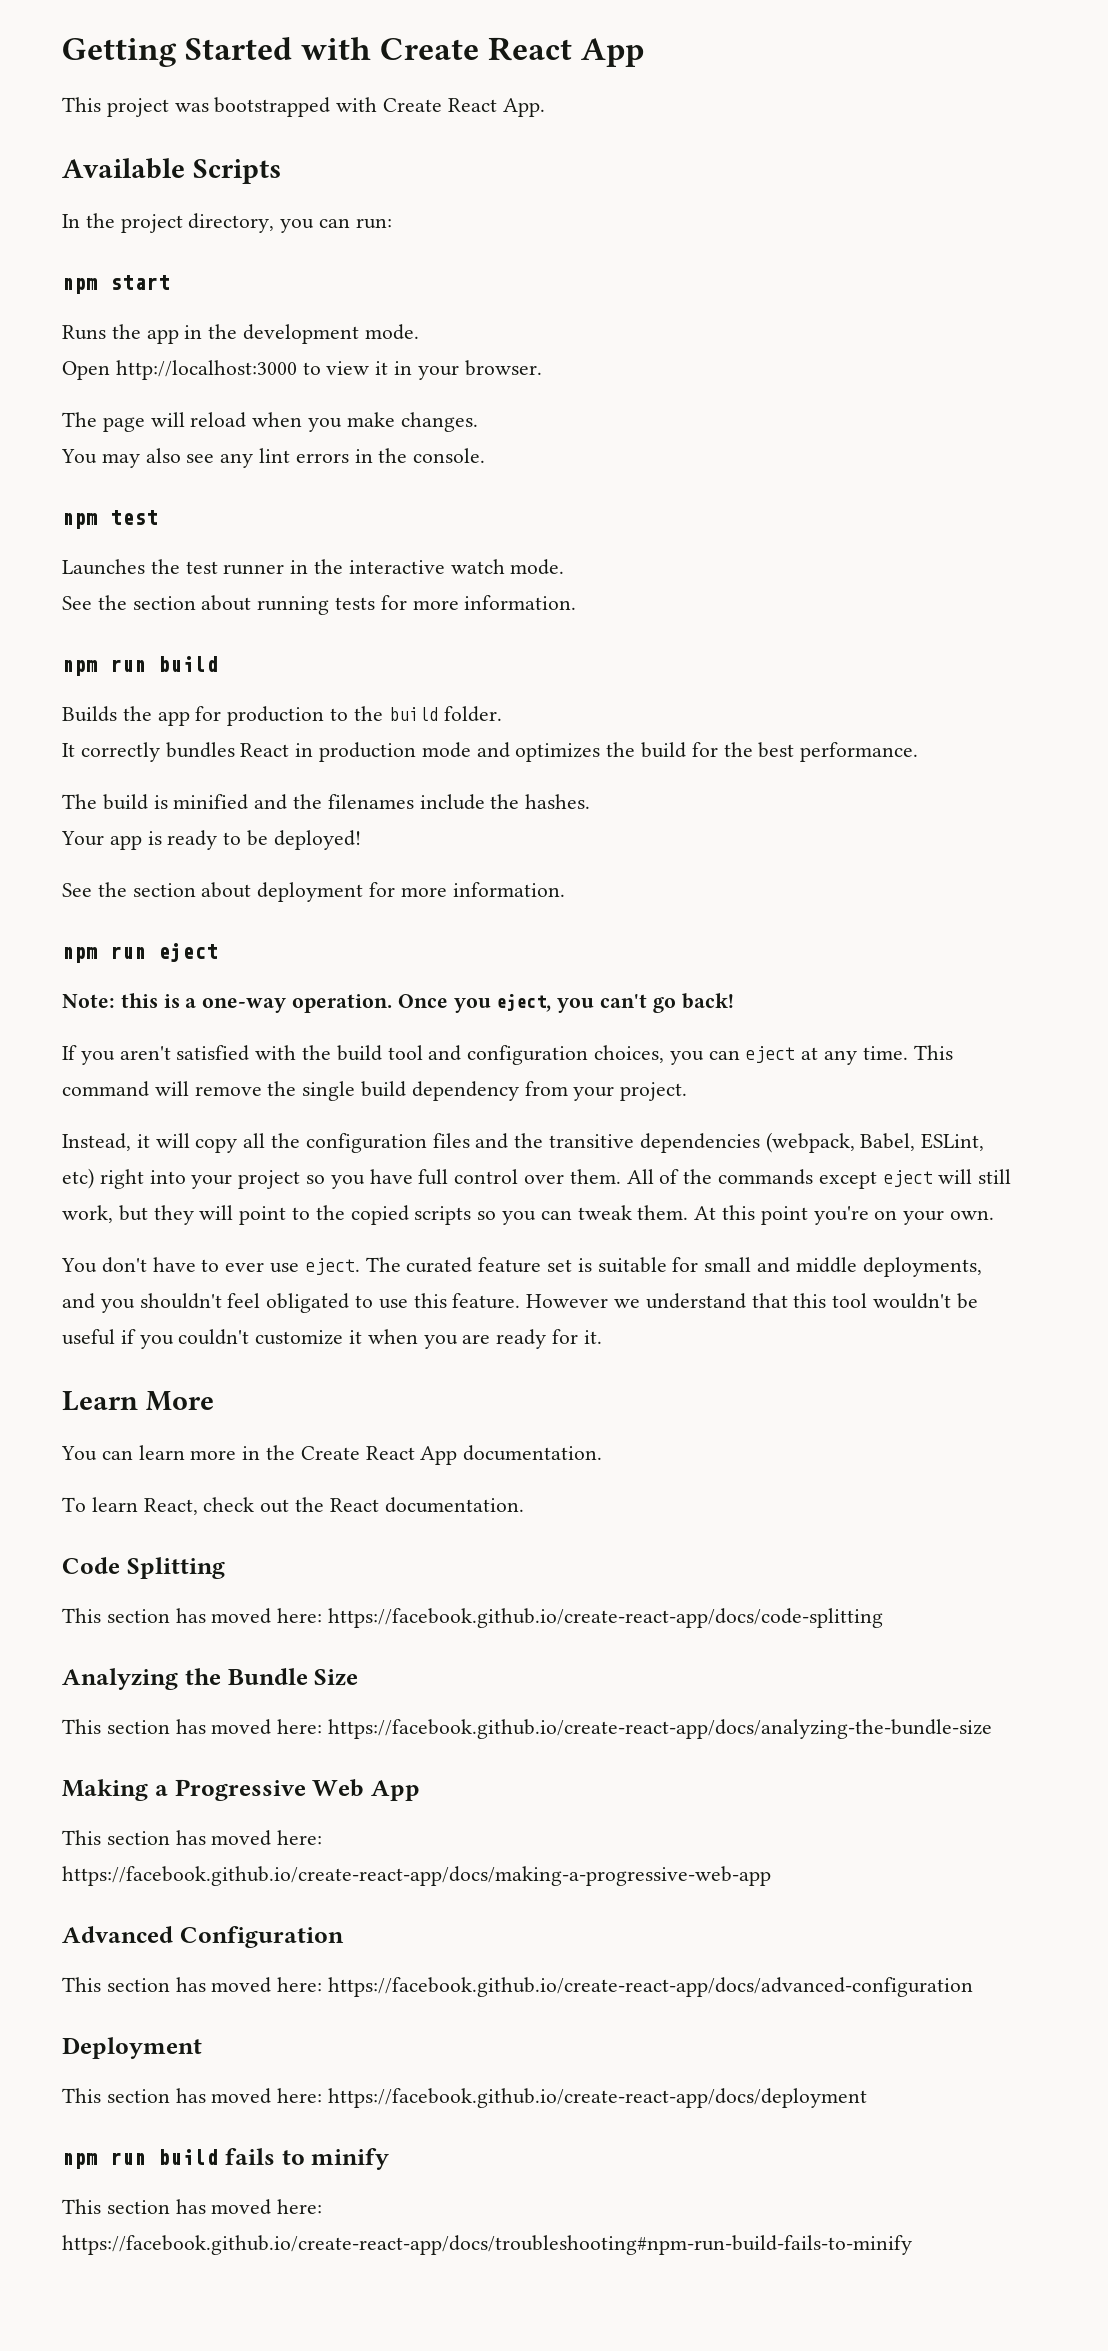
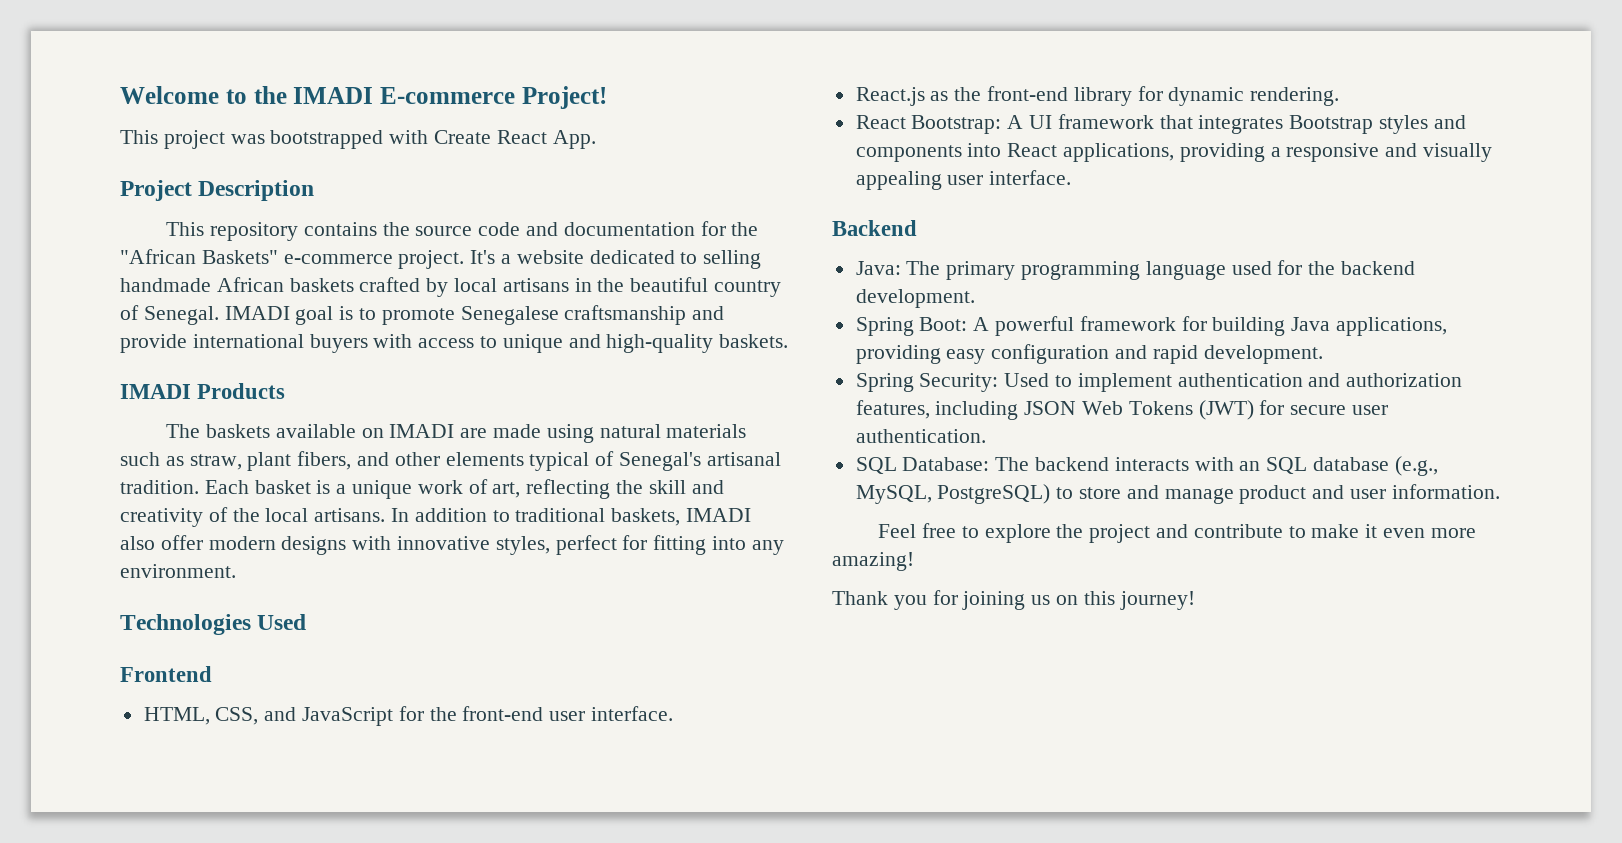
- Getting Started with Create React App
+ Welcome to the IMADI E-commerce Project!
- Available Scripts
- In the project directory, you can run:
- npm start
- Runs the app in the development mode.
- Open http://localhost:3000 to view it in your browser.
- The page will reload when you make changes.
- You may also see any lint errors in the console.
- npm test
- Launches the test runner in the interactive watch mode.
- See the section about running tests for more information.
- npm run build
- Builds the app for production to the build folder.
- It correctly bundles React in production mode and optimizes the build for the best performance.
- The build is minified and the filenames include the hashes.
- Your app is ready to be deployed!
- See the section about deployment for more information.
- npm run eject
- Note: this is a one-way operation. Once you eject, you can't go back!
- If you aren't satisfied with the build tool and configuration choices, you can eject at any time. This command will remove the single build dependency from your project.
- Instead, it will copy all the configuration files and the transitive dependencies (webpack, Babel, ESLint, etc) right into your project so you have full control over them. All of the commands except eject will still work, but they will point to the copied scripts so you can tweak them. At this point you're on your own.
- You don't have to ever use eject. The curated feature set is suitable for small and middle deployments, and you shouldn't feel obligated to use this feature. However we understand that this tool wouldn't be useful if you couldn't customize it when you are ready for it.
- Learn More
- You can learn more in the Create React App documentation.
- To learn React, check out the React documentation.
- Code Splitting
- This section has moved here: https://facebook.github.io/create-react-app/docs/code-splitting
- Analyzing the Bundle Size
- This section has moved here: https://facebook.github.io/create-react-app/docs/analyzing-the-bundle-size
- Making a Progressive Web App
- This section has moved here: https://facebook.github.io/create-react-app/docs/making-a-progressive-web-app
- Advanced Configuration
- This section has moved here: https://facebook.github.io/create-react-app/docs/advanced-configuration
- Deployment
- This section has moved here: https://facebook.github.io/create-react-app/docs/deployment
- npm run build fails to minify
- This section has moved here: https://facebook.github.io/create-react-app/docs/troubleshooting#npm-run-build-fails-to-minify
+ Project Description
+ This repository contains the source code and documentation for the "African Baskets" e-commerce project. It's a website dedicated to selling handmade African baskets crafted by local artisans in the beautiful country of Senegal. IMADI goal is to promote Senegalese craftsmanship and provide international buyers with access to unique and high-quality baskets.
+ IMADI Products
+ The baskets available on IMADI are made using natural materials such as straw, plant fibers, and other elements typical of Senegal's artisanal tradition. Each basket is a unique work of art, reflecting the skill and creativity of the local artisans. In addition to traditional baskets, IMADI also offer modern designs with innovative styles, perfect for fitting into any environment.
+ Technologies Used
+ Frontend
+ HTML, CSS, and JavaScript for the front-end user interface.
+ React.js as the front-end library for dynamic rendering.
+ React Bootstrap: A UI framework that integrates Bootstrap styles and components into React applications, providing a responsive and visually appealing user interface.
+ Backend
+ Java: The primary programming language used for the backend development.
+ Spring Boot: A powerful framework for building Java applications, providing easy configuration and rapid development.
+ Spring Security: Used to implement authentication and authorization features, including JSON Web Tokens (JWT) for secure user authentication.
+ SQL Database: The backend interacts with an SQL database (e.g., MySQL, PostgreSQL) to store and manage product and user information.
+ Feel free to explore the project and contribute to make it even more amazing!
+ Thank you for joining us on this journey!

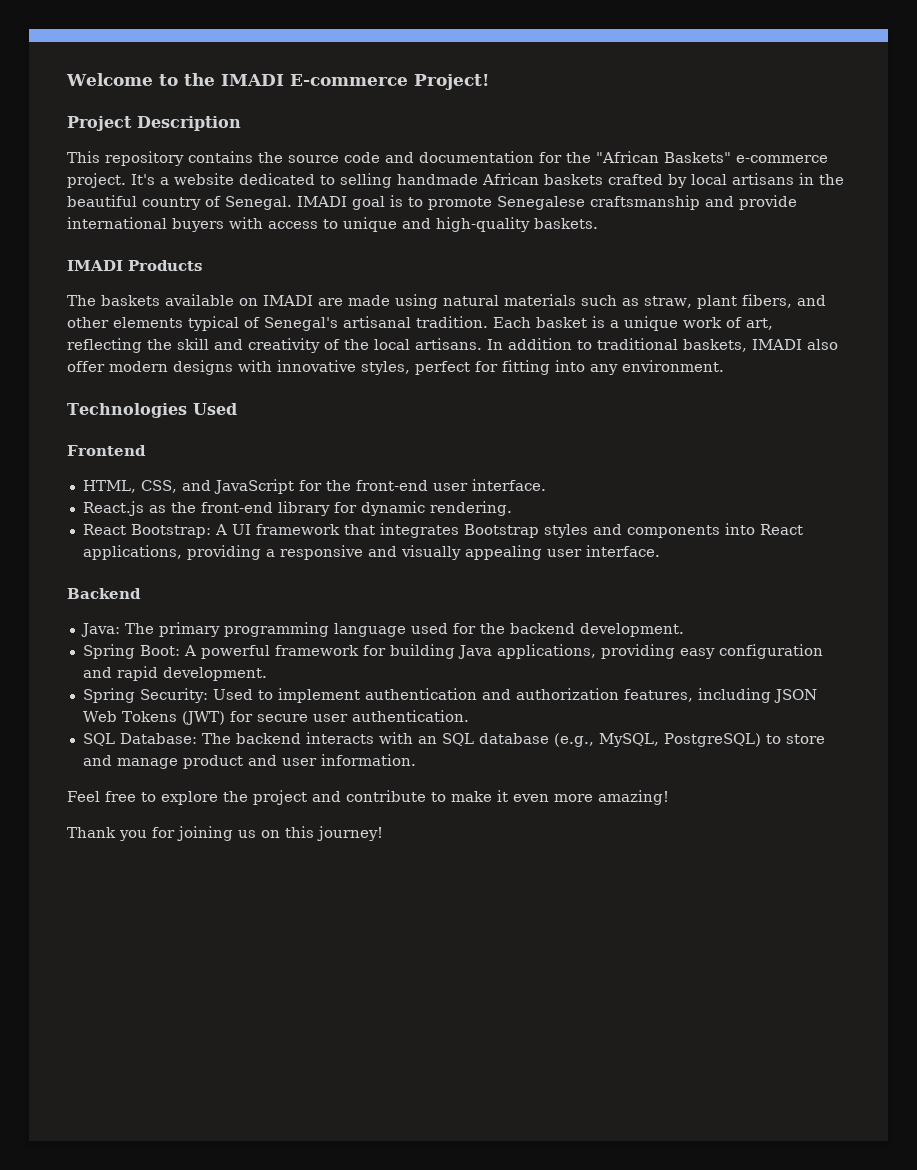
- This project was bootstrapped with Create React App.

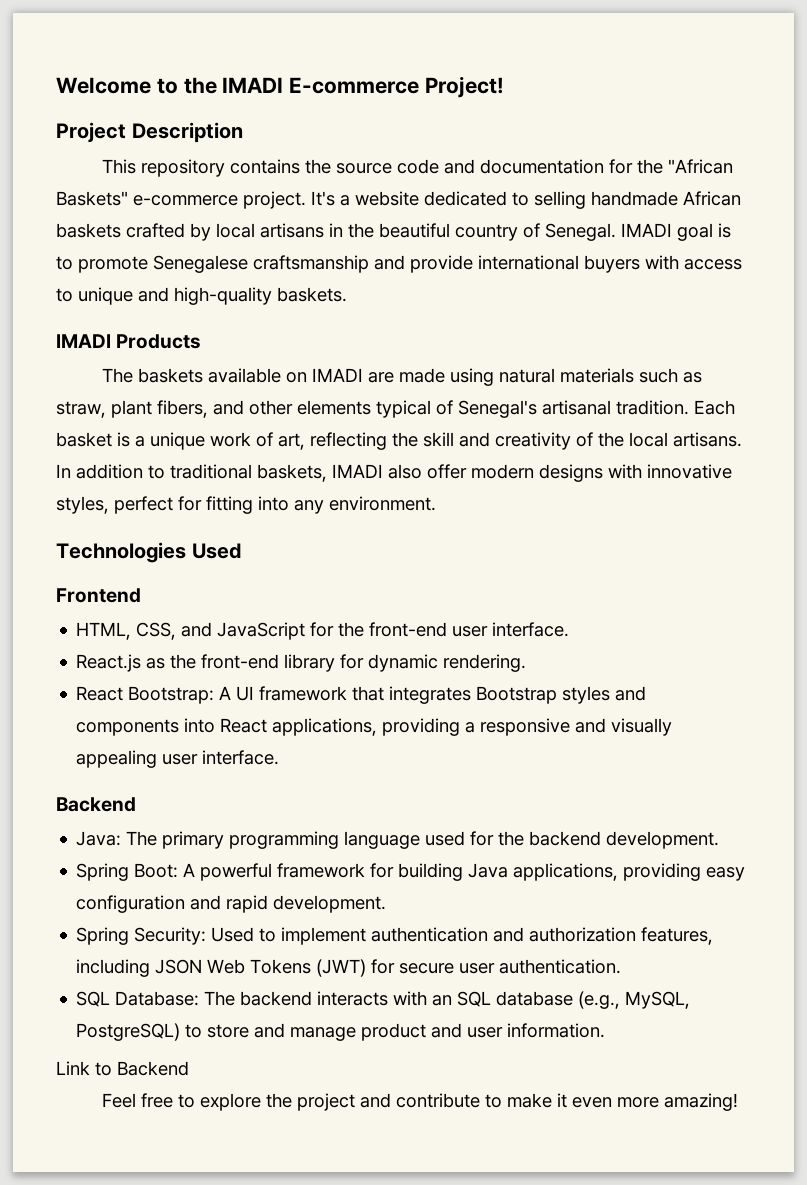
+ Link to Backend
- Thank you for joining us on this journey!

